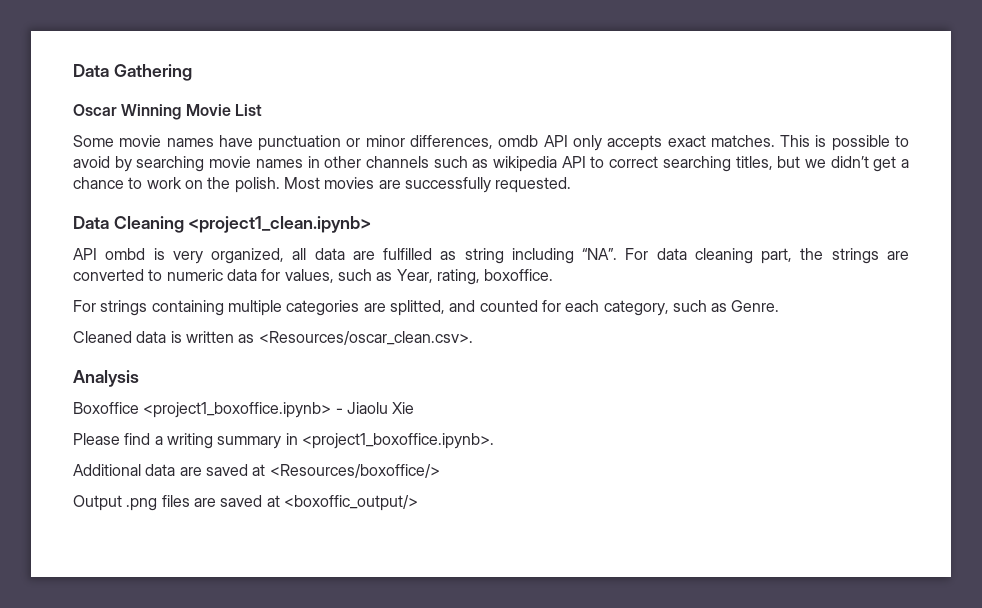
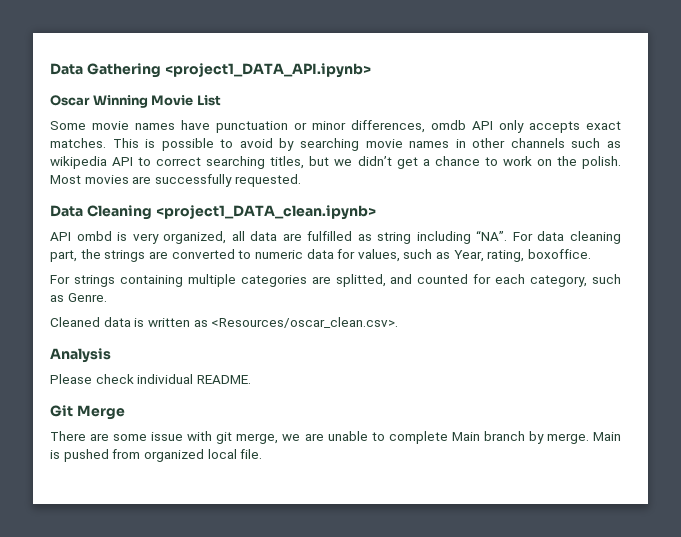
- Data Gathering
+ Data Gathering <project1_DATA_API.ipynb>
- Data Cleaning <project1_clean.ipynb>
+ Data Cleaning <project1_DATA_clean.ipynb>
- Boxoffice <project1_boxoffice.ipynb> - Jiaolu Xie
- Please find a writing summary in <project1_boxoffice.ipynb>.
- Additional data are saved at <Resources/boxoffice/>
- Output .png files are saved at <boxoffic_output/>
+ Please check individual README.
+ Git Merge
+ There are some issue with git merge, we are unable to complete Main branch by merge. Main is pushed from organized local file.

